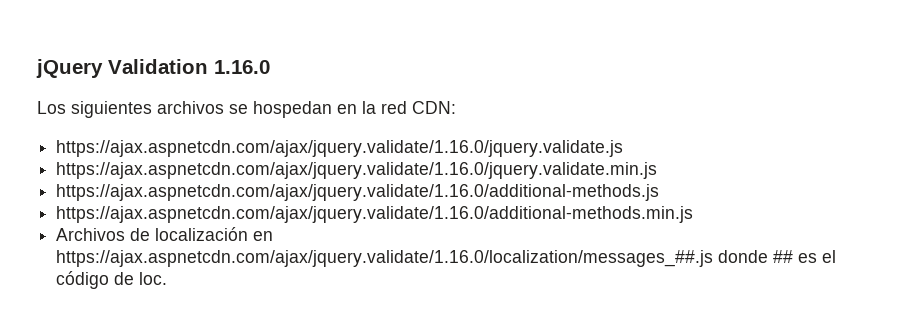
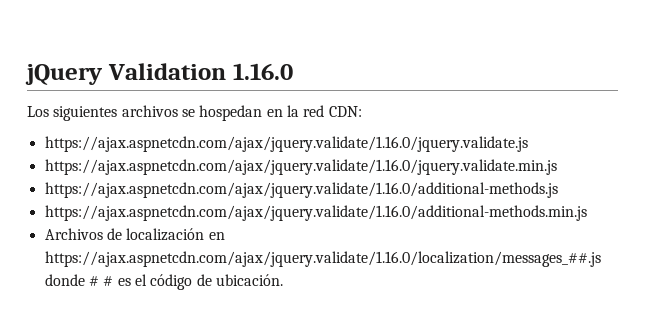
- Archivos de localización en https://ajax.aspnetcdn.com/ajax/jquery.validate/1.16.0/localization/messages_##.js donde ## es el código de loc.
+ Archivos de localización en https://ajax.aspnetcdn.com/ajax/jquery.validate/1.16.0/localization/messages_##.js donde # # es el código de ubicación.

